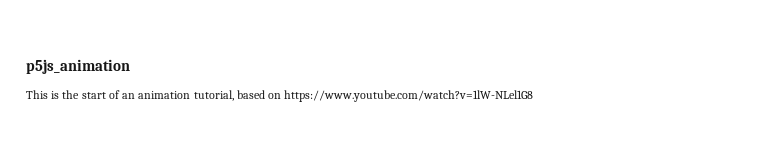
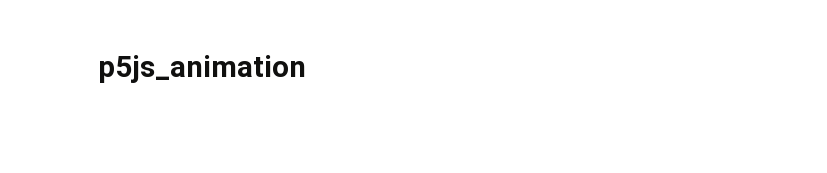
- This is the start of an animation tutorial, based on https://www.youtube.com/watch?v=1lW-NLel1G8

